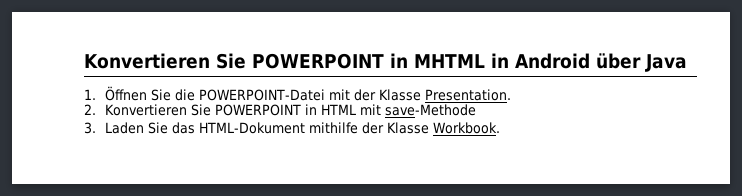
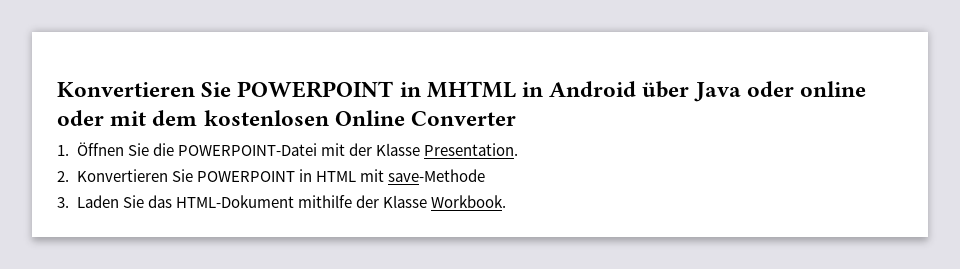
- Konvertieren Sie POWERPOINT in MHTML in Android über Java
+ Konvertieren Sie POWERPOINT in MHTML in Android über Java oder online oder mit dem kostenlosen Online Converter

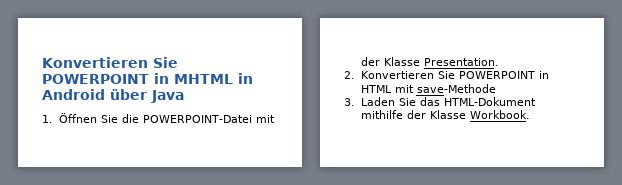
- Konvertieren Sie POWERPOINT in MHTML in Android über Java oder online oder mit dem kostenlosen Online Converter
+ Konvertieren Sie POWERPOINT in MHTML in Android über Java

